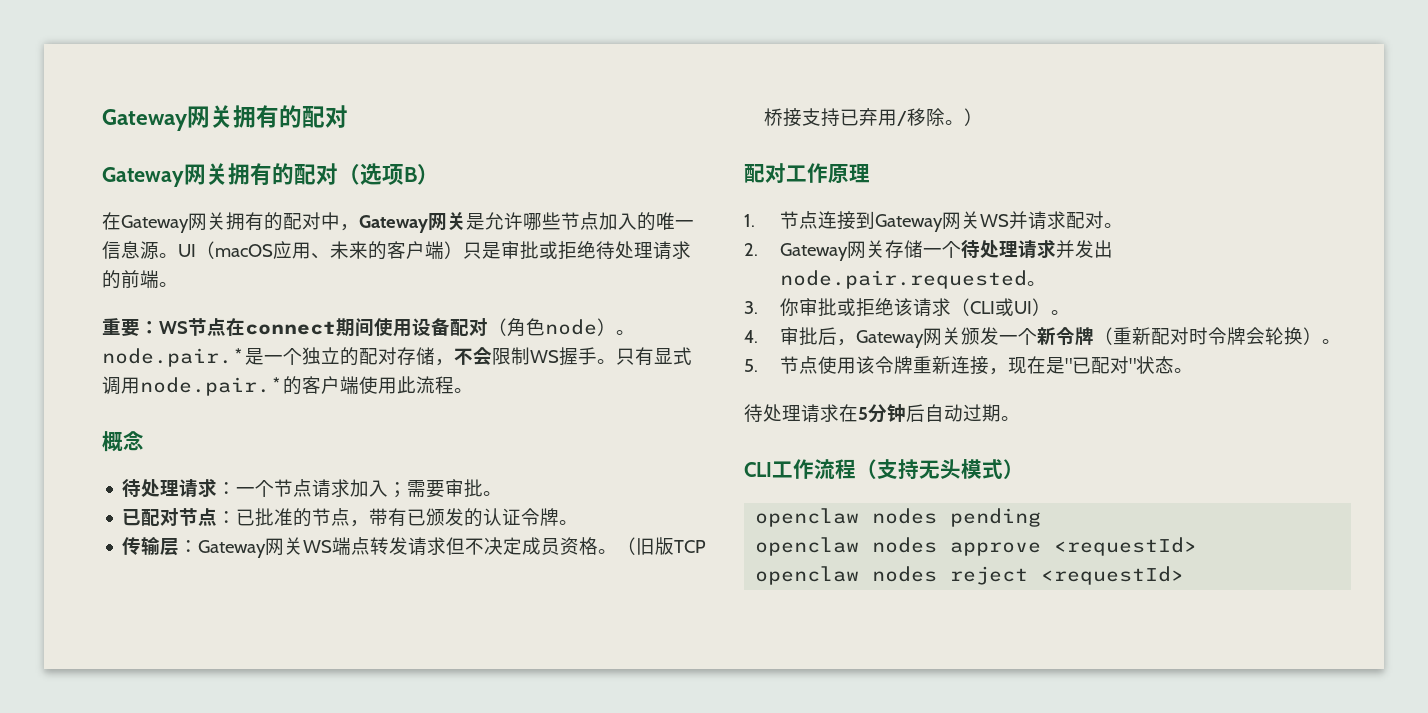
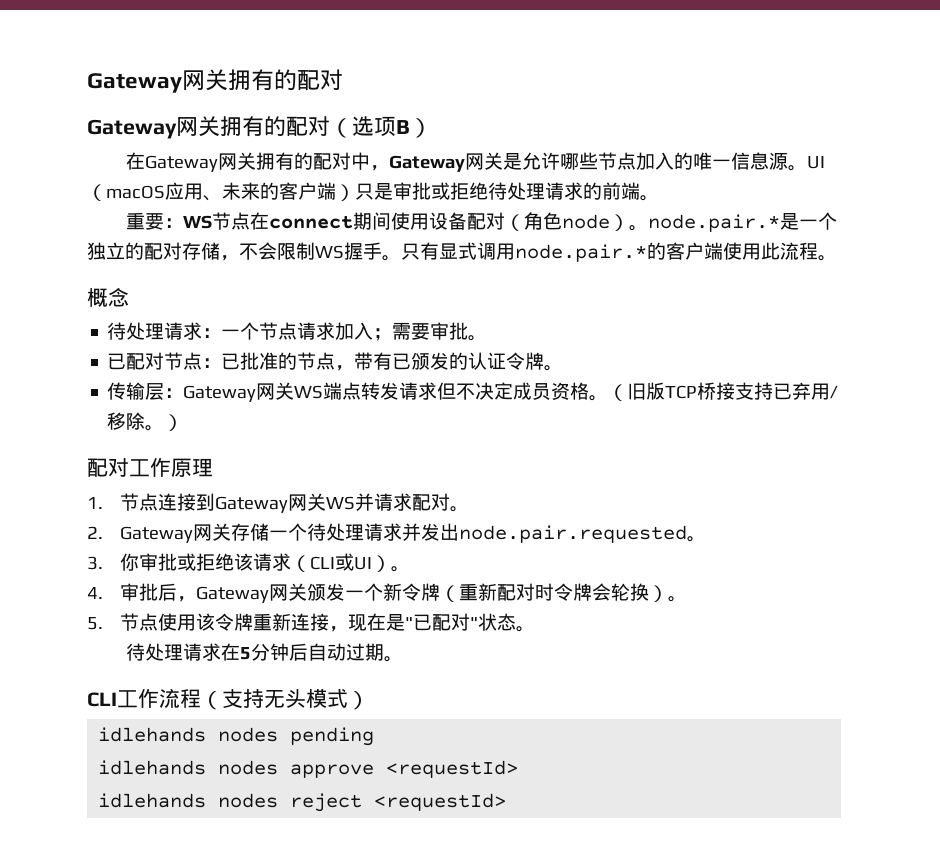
- openclaw nodes pending
+ idlehands nodes pending
- openclaw nodes approve <requestId>
+ idlehands nodes approve <requestId>
- openclaw nodes reject <requestId>
+ idlehands nodes reject <requestId>

